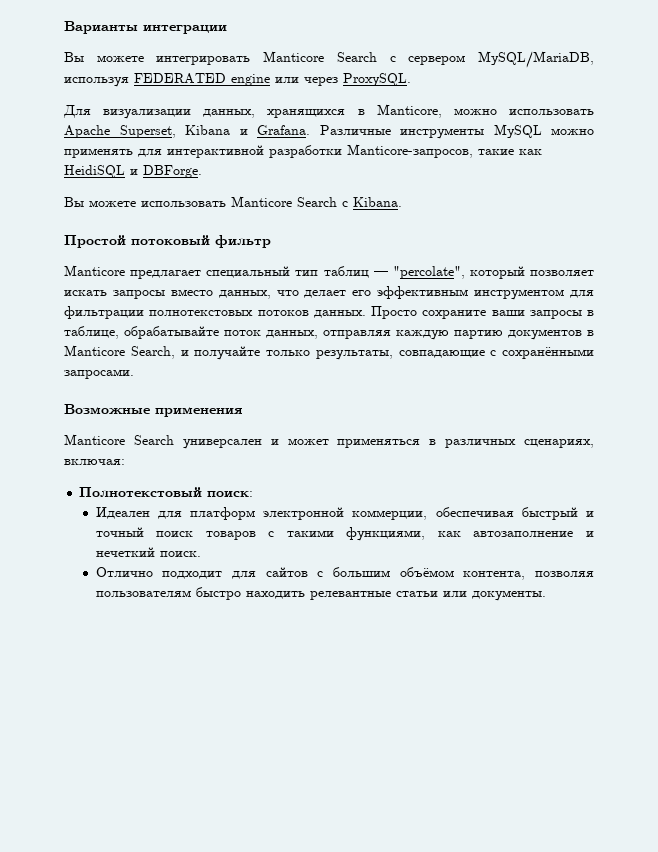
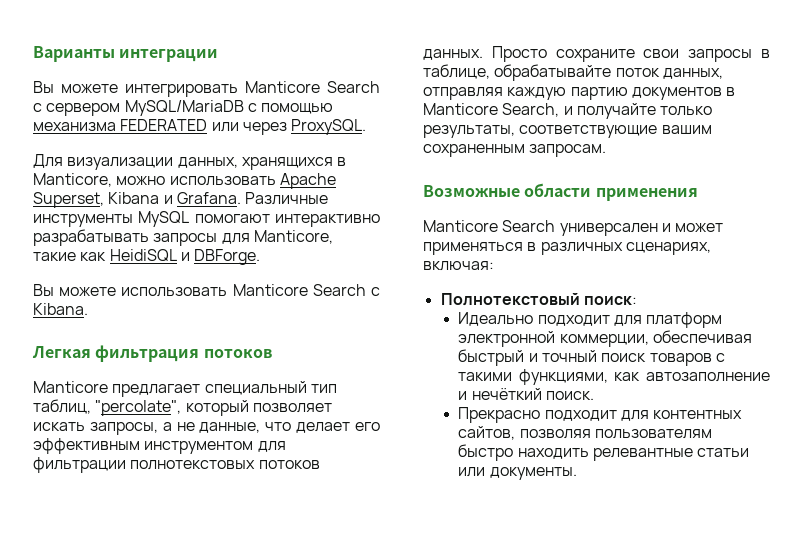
- Вы можете интегрировать Manticore Search с сервером MySQL/MariaDB, используя FEDERATED engine или через ProxySQL.
+ Вы можете интегрировать Manticore Search с сервером MySQL/MariaDB с помощью механизма FEDERATED или через ProxySQL.
- Различные инструменты MySQL можно применять для интерактивной разработки Manticore-запросов, такие как HeidiSQL и DBForge.
+ Различные инструменты MySQL помогают интерактивно разрабатывать запросы для Manticore, такие как HeidiSQL и DBForge.
- Простой потоковый фильтр
+ Легкая фильтрация потоков
- Manticore предлагает специальный тип таблиц — "percolate", который позволяет искать запросы вместо данных, что делает его эффективным инструментом для фильтрации полнотекстовых потоков данных.
+ Manticore предлагает специальный тип таблиц, "percolate", который позволяет искать запросы, а не данные, что делает его эффективным инструментом для фильтрации полнотекстовых потоков данных.
- Просто сохраните ваши запросы в таблице, обрабатывайте поток данных, отправляя каждую партию документов в Manticore Search, и получайте только результаты, совпадающие с сохранёнными запросами.
+ Просто сохраните свои запросы в таблице, обрабатывайте поток данных, отправляя каждую партию документов в Manticore Search, и получайте только результаты, соответствующие вашим сохраненным запросам.
- Возможные применения
+ Возможные области применения
- Идеален для платформ электронной коммерции, обеспечивая быстрый и точный поиск товаров с такими функциями, как автозаполнение и нечеткий поиск.
+ Идеально подходит для платформ электронной коммерции, обеспечивая быстрый и точный поиск товаров с такими функциями, как автозаполнение и нечёткий поиск.
- Отлично подходит для сайтов с большим объёмом контента, позволяя пользователям быстро находить релевантные статьи или документы.
+ Прекрасно подходит для контентных сайтов, позволяя пользователям быстро находить релевантные статьи или документы.

